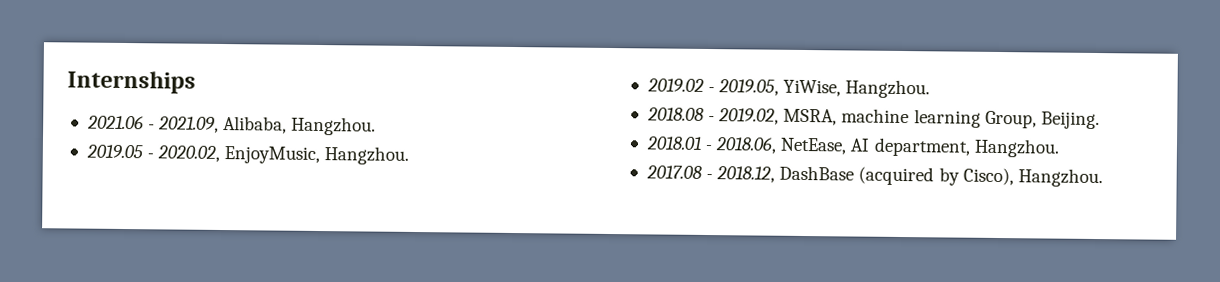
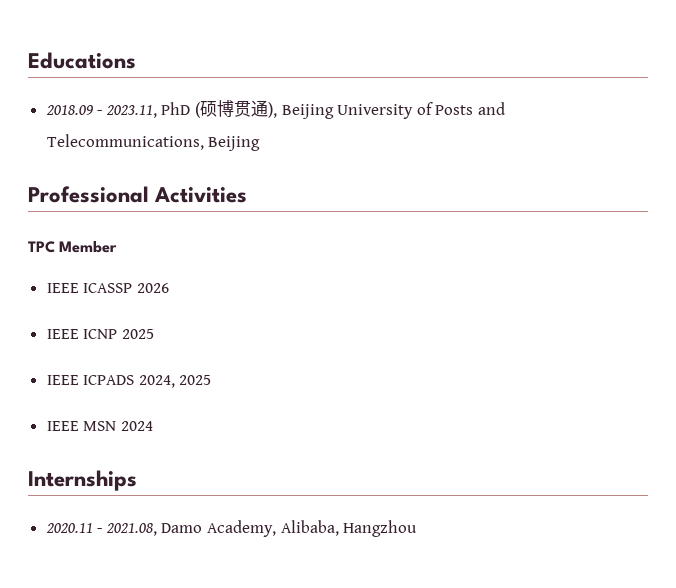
+ Educations
+ 2018.09 - 2023.11, PhD (硕博贯通), Beijing University of Posts and Telecommunications, Beijing
+ Professional Activities
+ TPC Member
+ IEEE ICASSP 2026
+ IEEE ICNP 2025
+ IEEE ICPADS 2024, 2025
+ IEEE MSN 2024
  Internships
- 2021.06 - 2021.09, Alibaba, Hangzhou.
- 2019.05 - 2020.02, EnjoyMusic, Hangzhou.
- 2019.02 - 2019.05, YiWise, Hangzhou.
- 2018.08 - 2019.02, MSRA, machine learning Group, Beijing.
- 2018.01 - 2018.06, NetEase, AI department, Hangzhou.
- 2017.08 - 2018.12, DashBase (acquired by Cisco), Hangzhou.
+ 2020.11 - 2021.08, Damo Academy, Alibaba, Hangzhou

